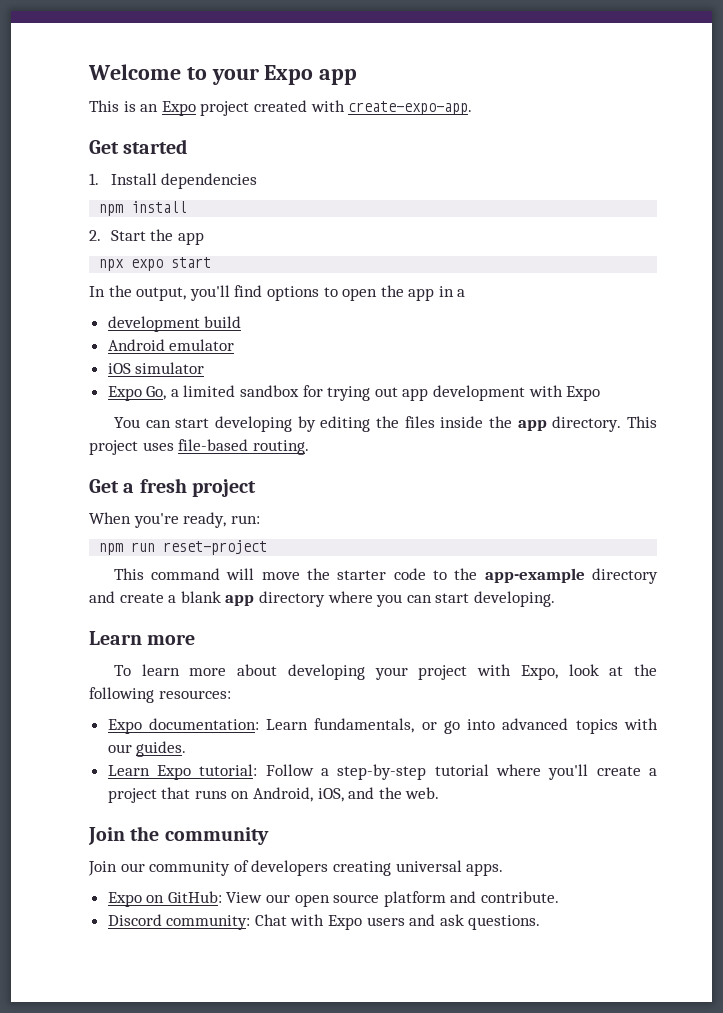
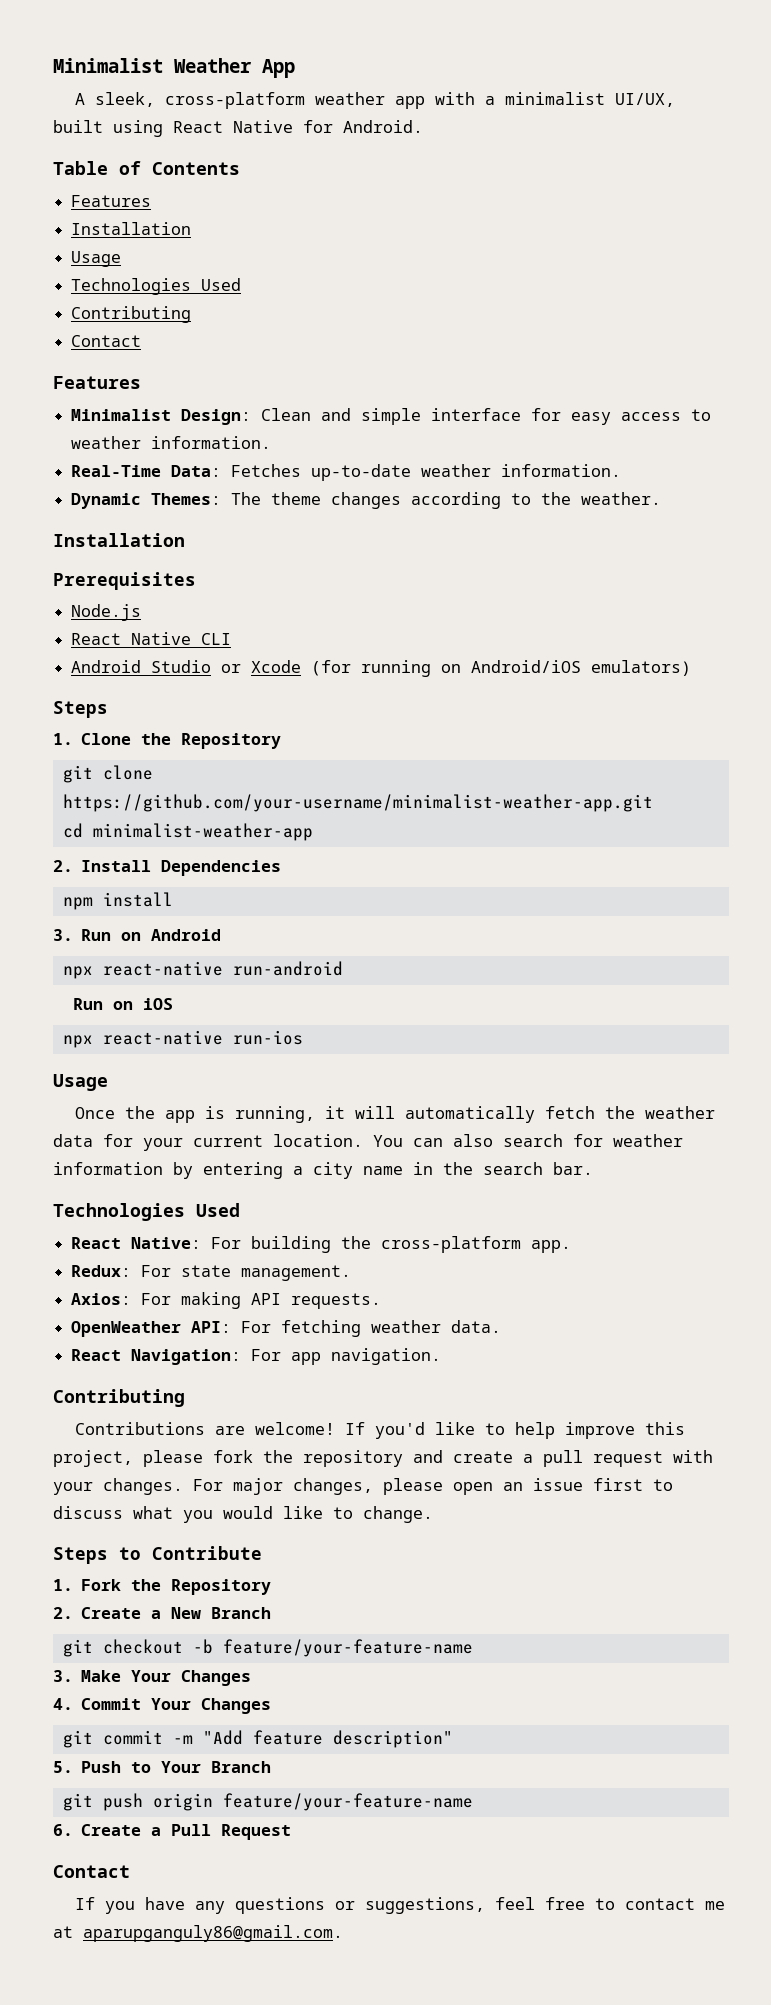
- Welcome to your Expo app
- This is an Expo project created with create-expo-app.
- Get started
- 1. Install dependencies
+ Minimalist Weather App
+ A sleek, cross-platform weather app with a minimalist UI/UX, built using React Native for Android.
+ Table of Contents
+ Features
+ Installation
+ Usage
+ Technologies Used
+ Contributing
+ Contact
+ Features
+ Minimalist Design: Clean and simple interface for easy access to weather information.
+ Real-Time Data: Fetches up-to-date weather information.
+ Dynamic Themes: The theme changes according to the weather.
+ Installation
+ Prerequisites
+ Node.js
+ React Native CLI
+ Android Studio or Xcode (for running on Android/iOS emulators)
+ Steps
+ 1. Clone the Repository
+ git clone https://github.com/your-username/minimalist-weather-app.git
+ cd minimalist-weather-app
+ 2. Install Dependencies
  npm install
- 2. Start the app
- npx expo start
- In the output, you'll find options to open the app in a
- development build
- Android emulator
- iOS simulator
- Expo Go, a limited sandbox for trying out app development with Expo
- You can start developing by editing the files inside the app directory. This project uses file-based routing.
- Get a fresh project
- When you're ready, run:
- npm run reset-project
- This command will move the starter code to the app-example directory and create a blank app directory where you can start developing.
- Learn more
- To learn more about developing your project with Expo, look at the following resources:
- Expo documentation: Learn fundamentals, or go into advanced topics with our guides.
- Learn Expo tutorial: Follow a step-by-step tutorial where you'll create a project that runs on Android, iOS, and the web.
- Join the community
- Join our community of developers creating universal apps.
- Expo on GitHub: View our open source platform and contribute.
- Discord community: Chat with Expo users and ask questions.
+ 3. Run on Android
+ npx react-native run-android
+ Run on iOS
+ npx react-native run-ios
+ Usage
+ Once the app is running, it will automatically fetch the weather data for your current location. You can also search for weather information by entering a city name in the search bar.
+ Technologies Used
+ React Native: For building the cross-platform app.
+ Redux: For state management.
+ Axios: For making API requests.
+ OpenWeather API: For fetching weather data.
+ React Navigation: For app navigation.
+ Contributing
+ Contributions are welcome! If you'd like to help improve this project, please fork the repository and create a pull request with your changes. For major changes, please open an issue first to discuss what you would like to change.
+ Steps to Contribute
+ 1. Fork the Repository
+ 2. Create a New Branch
+ git checkout -b feature/your-feature-name
+ 3. Make Your Changes
+ 4. Commit Your Changes
+ git commit -m "Add feature description"
+ 5. Push to Your Branch
+ git push origin feature/your-feature-name
+ 6. Create a Pull Request
+ Contact
+ If you have any questions or suggestions, feel free to contact me at aparupganguly86@gmail.com.

